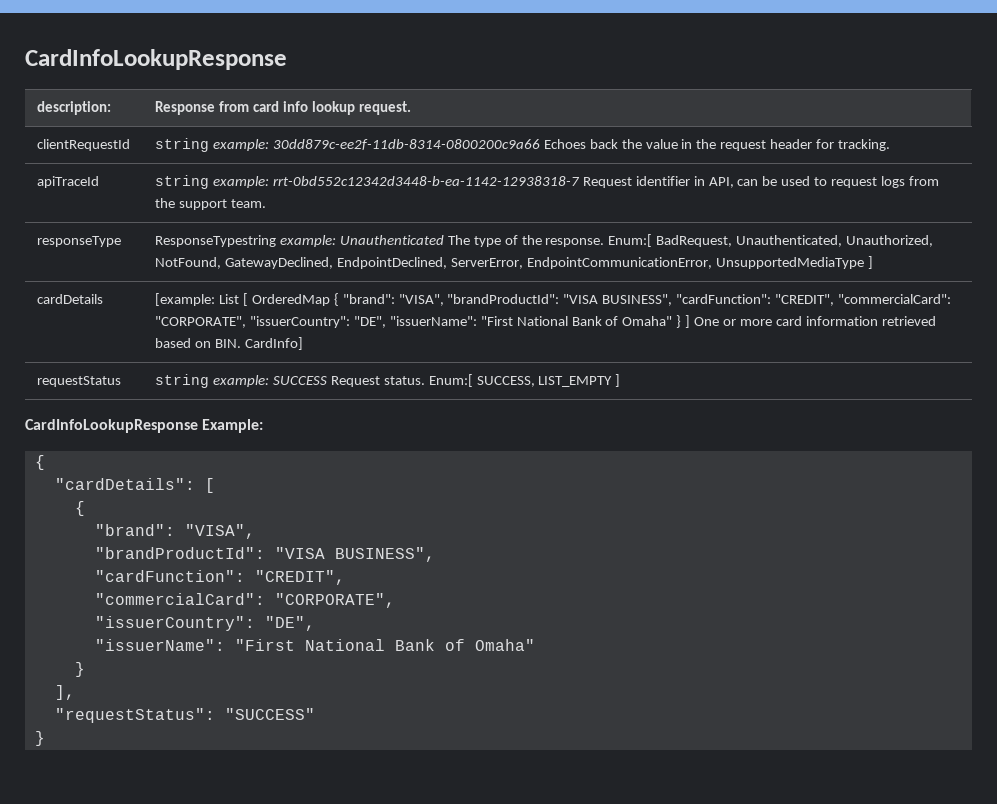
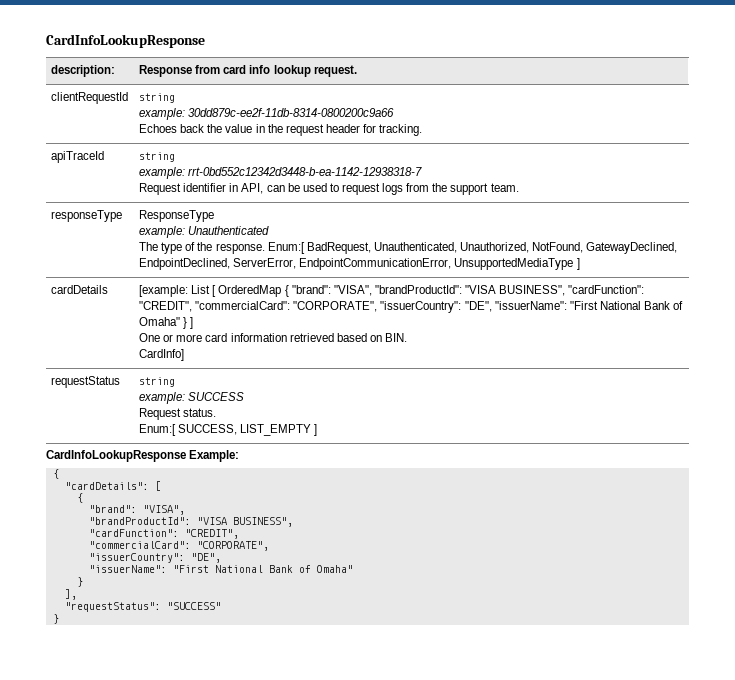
- clientRequestId | string example: 30dd879c-ee2f-11db-8314-0800200c9a66 Echoes back the value in the request header for tracking.
+ clientRequestId | string
+ example: 30dd879c-ee2f-11db-8314-0800200c9a66
+ Echoes back the value in the request header for tracking.
- apiTraceId | string example: rrt-0bd552c12342d3448-b-ea-1142-12938318-7 Request identifier in API, can be used to request logs from the support team.
+ apiTraceId | string
+ example: rrt-0bd552c12342d3448-b-ea-1142-12938318-7
+ Request identifier in API, can be used to request logs from the support team.
- responseType | ResponseTypestring example: Unauthenticated The type of the response. Enum:[ BadRequest, Unauthenticated, Unauthorized, NotFound, GatewayDeclined, EndpointDeclined, ServerError, EndpointCommunicationError, UnsupportedMediaType ]
+ responseType | ResponseType
+ example: Unauthenticated
+ The type of the response. Enum:[ BadRequest, Unauthenticated, Unauthorized, NotFound, GatewayDeclined, EndpointDeclined, ServerError, EndpointCommunicationError, UnsupportedMediaType ]
- cardDetails | [example: List [ OrderedMap { "brand": "VISA", "brandProductId": "VISA BUSINESS", "cardFunction": "CREDIT", "commercialCard": "CORPORATE", "issuerCountry": "DE", "issuerName": "First National Bank of Omaha" } ] One or more card information retrieved based on BIN. CardInfo]
+ cardDetails | [example: List [ OrderedMap { "brand": "VISA", "brandProductId": "VISA BUSINESS", "cardFunction": "CREDIT", "commercialCard": "CORPORATE", "issuerCountry": "DE", "issuerName": "First National Bank of Omaha" } ]
+ One or more card information retrieved based on BIN.
+ CardInfo]
- requestStatus | string example: SUCCESS Request status. Enum:[ SUCCESS, LIST_EMPTY ]
+ requestStatus | string
+ example: SUCCESS
+ Request status.
+ Enum:[ SUCCESS, LIST_EMPTY ]

